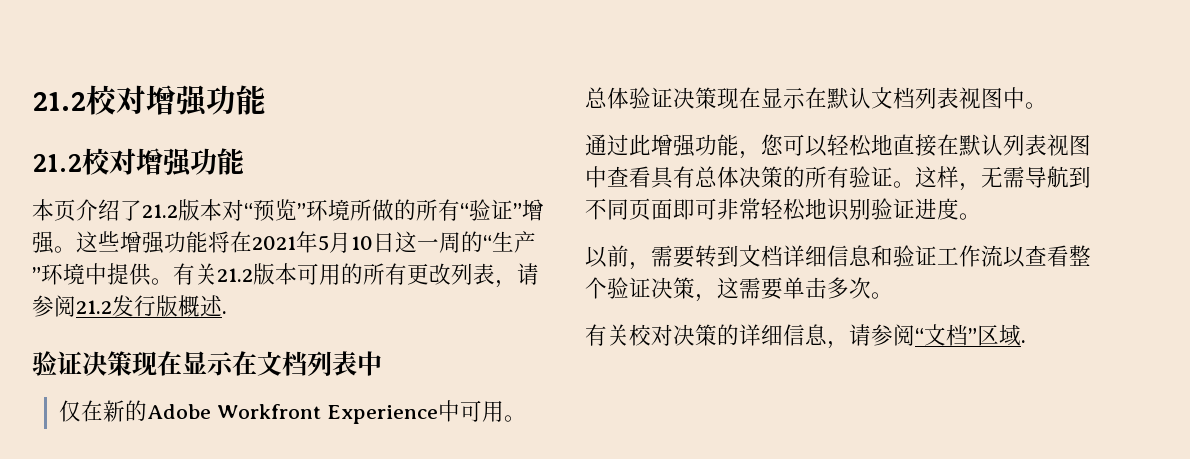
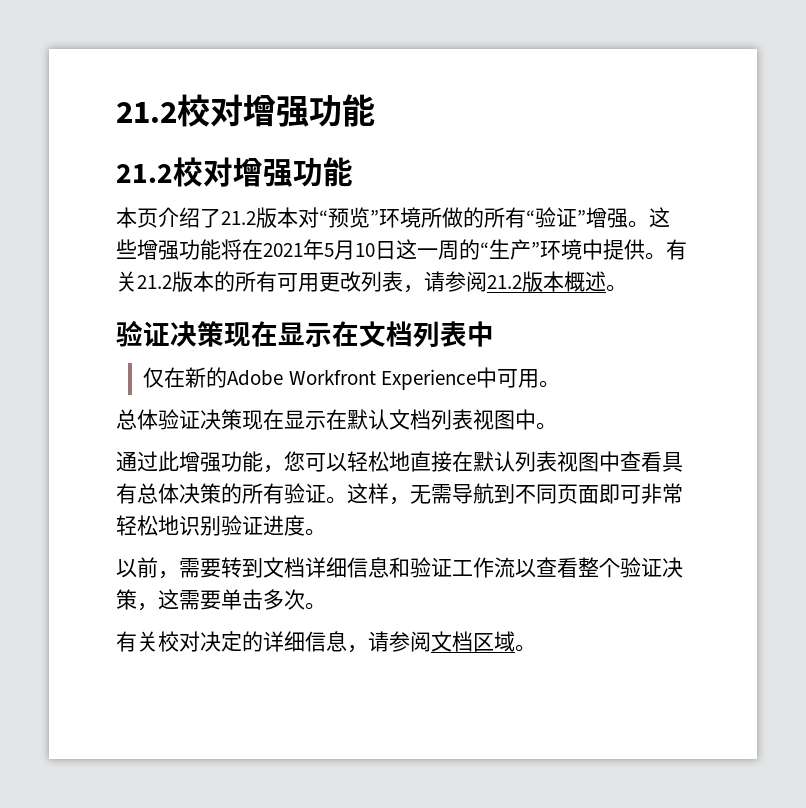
- 有关21.2版本可用的所有更改列表，请参阅21.2发行版概述.
+ 有关21.2版本的所有可用更改列表，请参阅21.2版本概述。
- 有关校对决策的详细信息，请参阅“文档”区域.
+ 有关校对决定的详细信息，请参阅文档区域。

